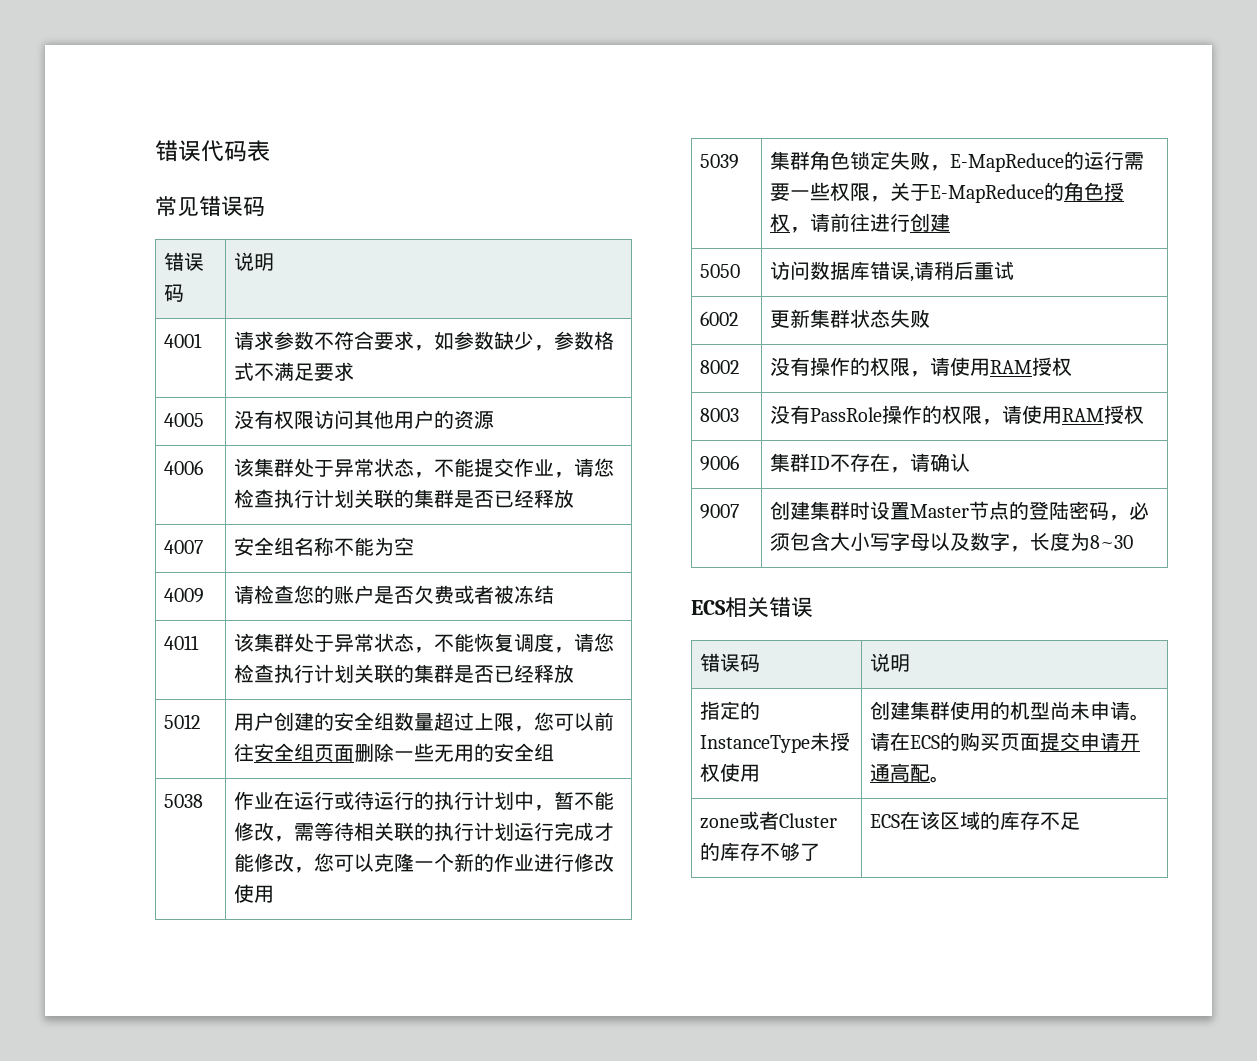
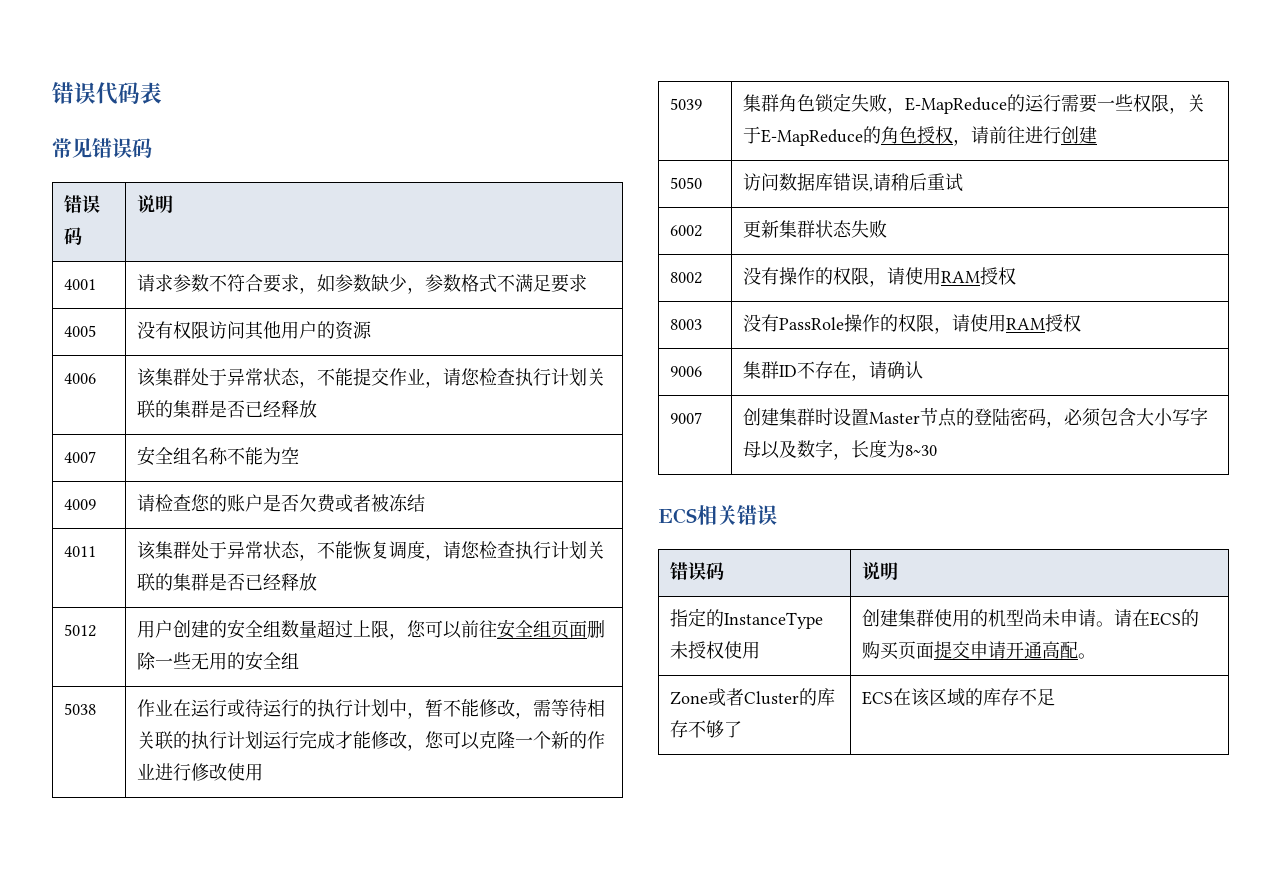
- zone或者Cluster的库存不够了 | ECS在该区域的库存不足
+ Zone或者Cluster的库存不够了 | ECS在该区域的库存不足

